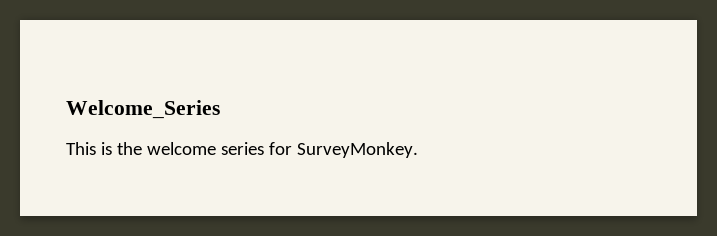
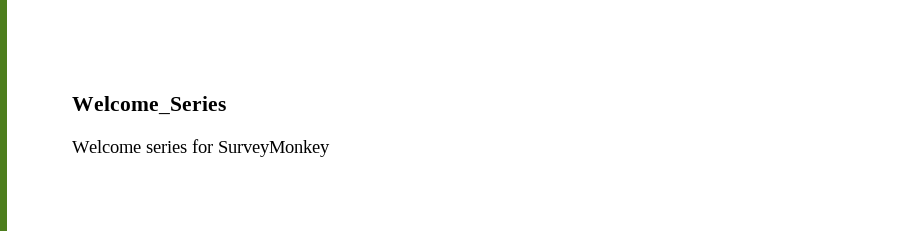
- This is the welcome series for SurveyMonkey.
+ Welcome series for SurveyMonkey

